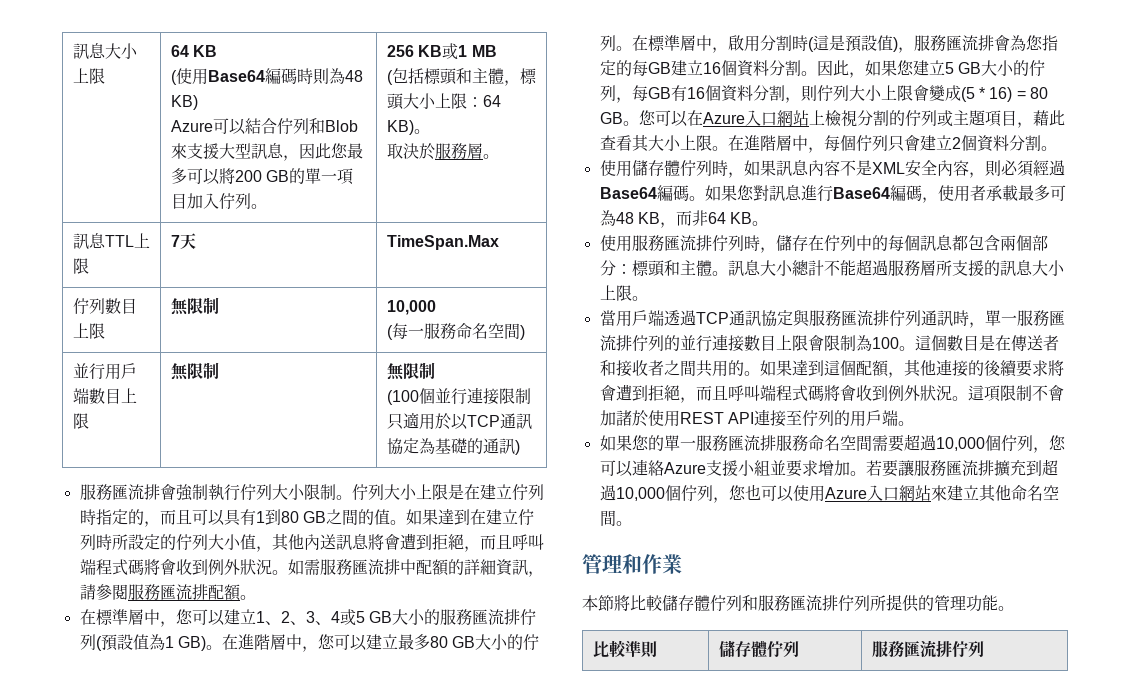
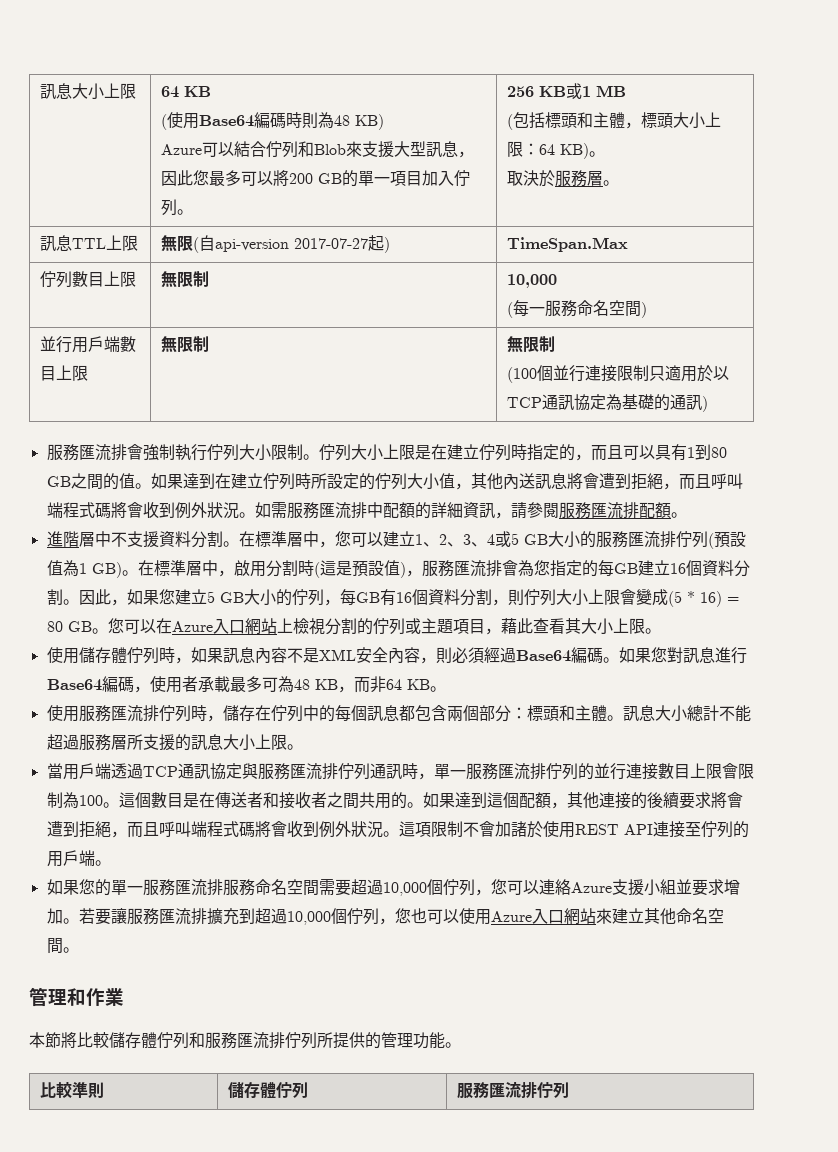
- 訊息TTL上限 | 7天 | TimeSpan.Max
+ 訊息TTL上限 | 無限(自api-version 2017-07-27起) | TimeSpan.Max
+ 進階層中不支援資料分割。
- 在進階層中，您可以建立最多80 GB大小的佇列。在標準層中，啟用分割時(這是預設值)，服務匯流排會為您指定的每GB建立16個資料分割。
+ 在標準層中，啟用分割時(這是預設值)，服務匯流排會為您指定的每GB建立16個資料分割。
- 在進階層中，每個佇列只會建立2個資料分割。

